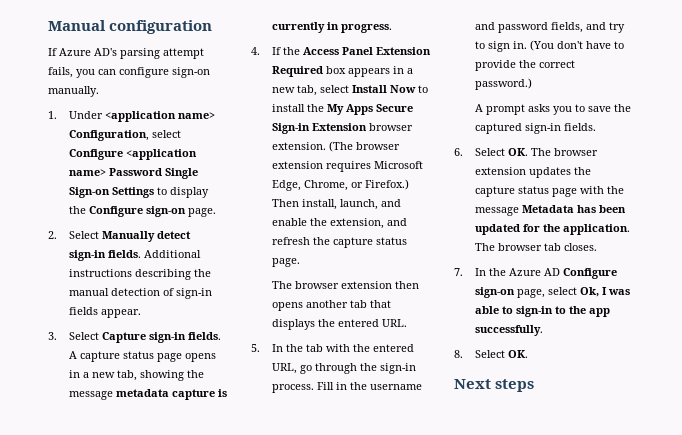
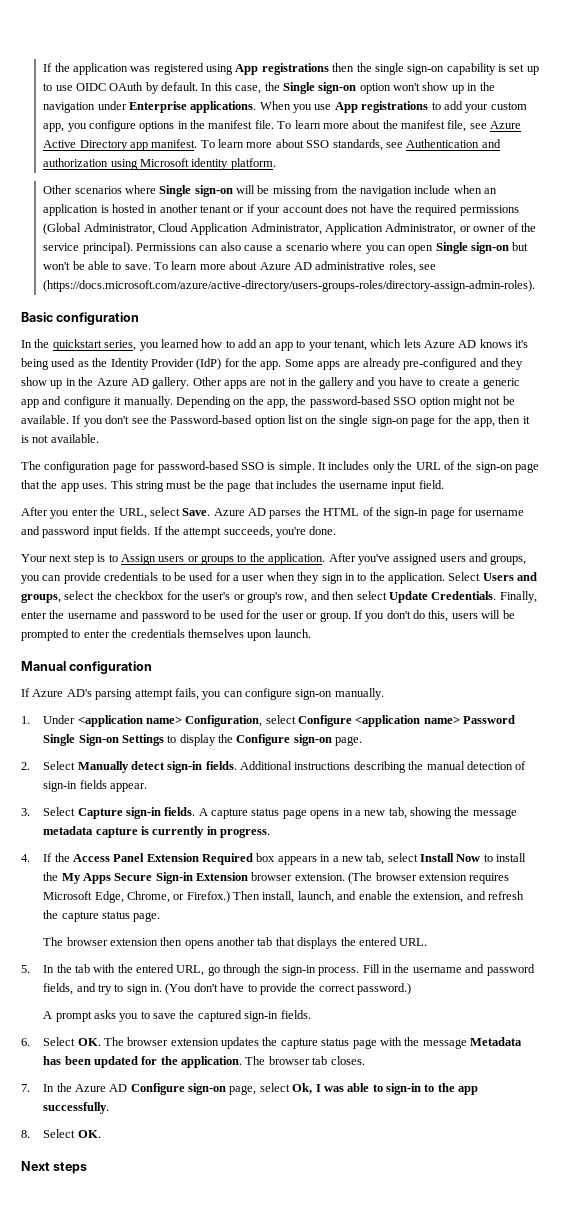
+ If the application was registered using App registrations then the single sign-on capability is set up to use OIDC OAuth by default. In this case, the Single sign-on option won't show up in the navigation under Enterprise applications. When you use App registrations to add your custom app, you configure options in the manifest file. To learn more about the manifest file, see Azure Active Directory app manifest. To learn more about SSO standards, see Authentication and authorization using Microsoft identity platform.
+ Other scenarios where Single sign-on will be missing from the navigation include when an application is hosted in another tenant or if your account does not have the required permissions (Global Administrator, Cloud Application Administrator, Application Administrator, or owner of the service principal). Permissions can also cause a scenario where you can open Single sign-on but won't be able to save. To learn more about Azure AD administrative roles, see (https://docs.microsoft.com/azure/active-directory/users-groups-roles/directory-assign-admin-roles).
+ Basic configuration
+ In the quickstart series, you learned how to add an app to your tenant, which lets Azure AD knows it's being used as the Identity Provider (IdP) for the app. Some apps are already pre-configured and they show up in the Azure AD gallery. Other apps are not in the gallery and you have to create a generic app and configure it manually. Depending on the app, the password-based SSO option might not be available. If you don't see the Password-based option list on the single sign-on page for the app, then it is not available.
+ The configuration page for password-based SSO is simple. It includes only the URL of the sign-on page that the app uses. This string must be the page that includes the username input field.
+ After you enter the URL, select Save. Azure AD parses the HTML of the sign-in page for username and password input fields. If the attempt succeeds, you're done.
+ Your next step is to Assign users or groups to the application. After you've assigned users and groups, you can provide credentials to be used for a user when they sign in to the application. Select Users and groups, select the checkbox for the user's or group's row, and then select Update Credentials. Finally, enter the username and password to be used for the user or group. If you don't do this, users will be prompted to enter the credentials themselves upon launch.

